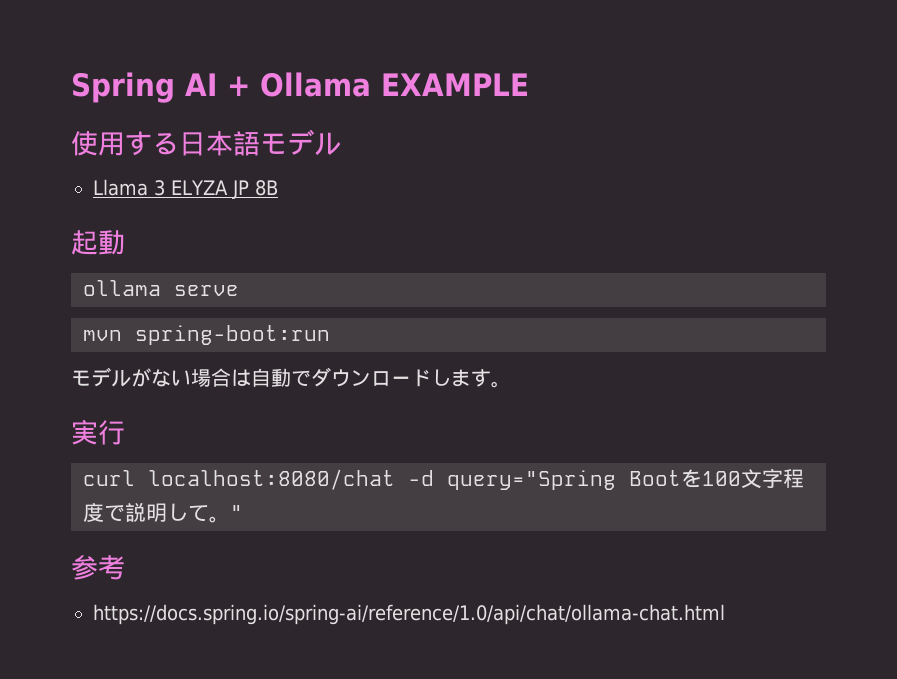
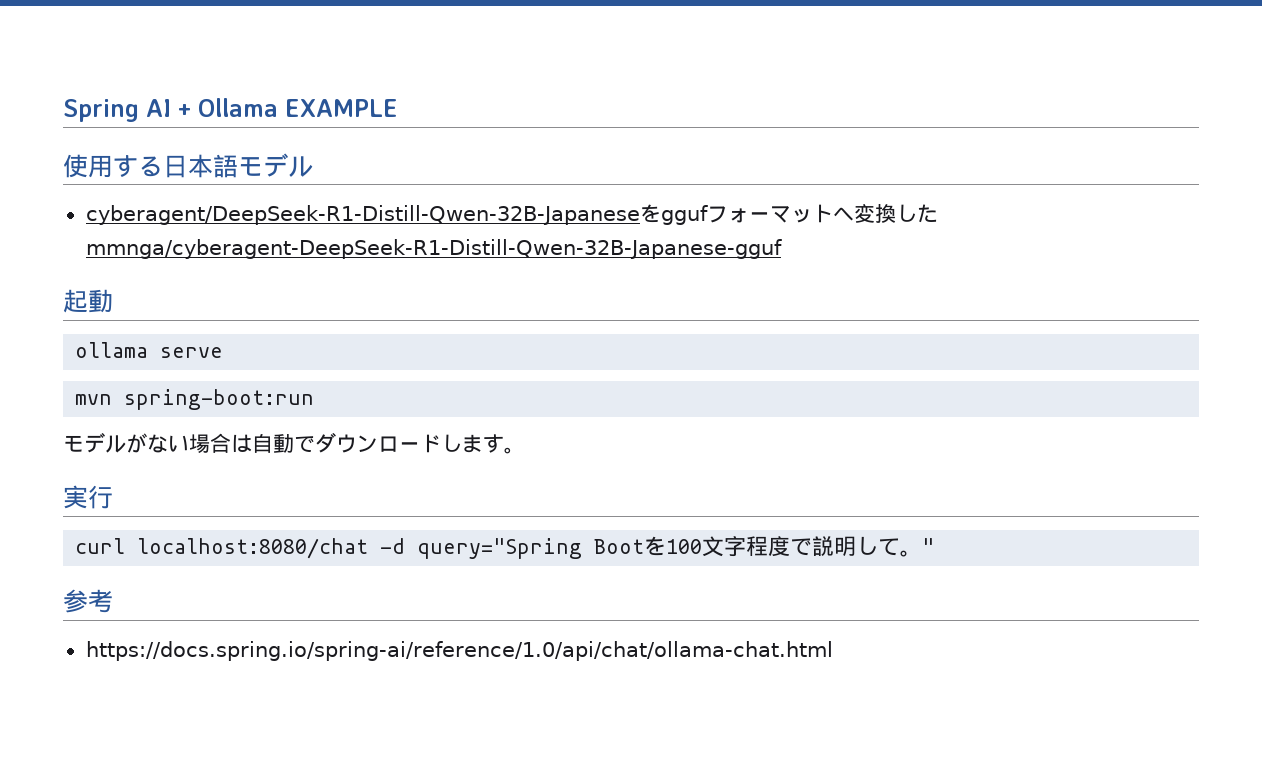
- Llama 3 ELYZA JP 8B
+ cyberagent/DeepSeek-R1-Distill-Qwen-32B-Japaneseをggufフォーマットへ変換したmmnga/cyberagent-DeepSeek-R1-Distill-Qwen-32B-Japanese-gguf

